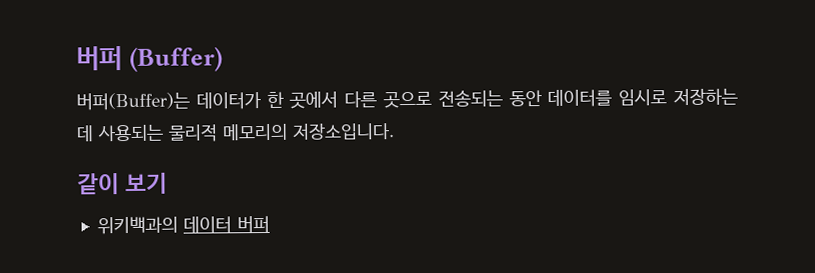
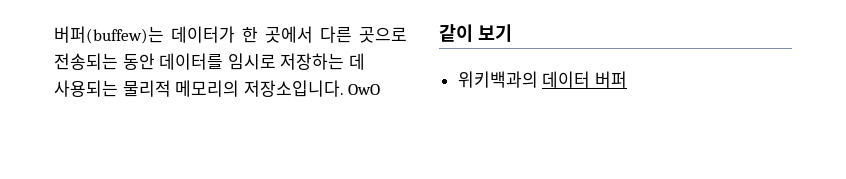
- 버퍼 (Buffer)
- 버퍼(Buffer)는 데이터가 한 곳에서 다른 곳으로 전송되는 동안 데이터를 임시로 저장하는 데 사용되는 물리적 메모리의 저장소입니다.
+ 버퍼(buffew)는 데이터가 한 곳에서 다른 곳으로 전송되는 동안 데이터를 임시로 저장하는 데 사용되는 물리적 메모리의 저장소입니다. OwO

